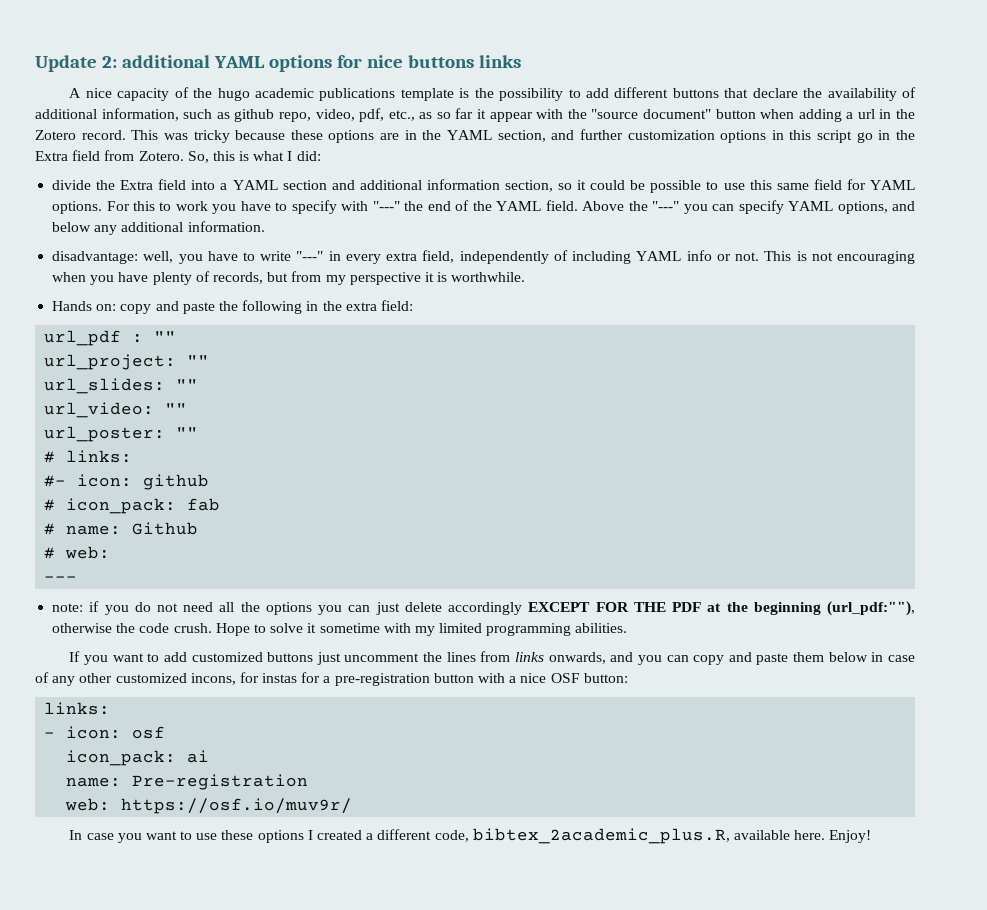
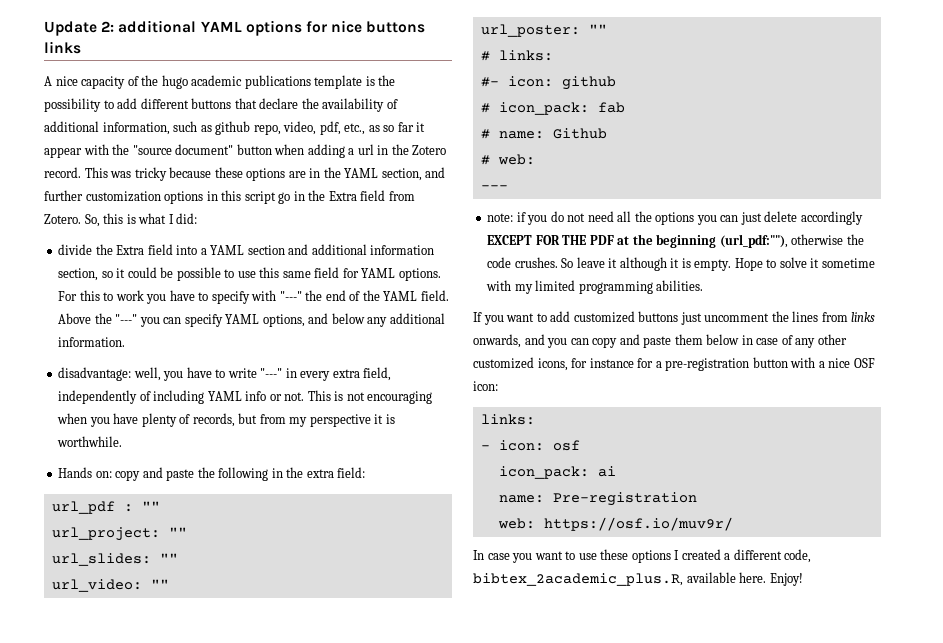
- note: if you do not need all the options you can just delete accordingly EXCEPT FOR THE PDF at the beginning (url_pdf:""), otherwise the code crush.
+ note: if you do not need all the options you can just delete accordingly EXCEPT FOR THE PDF at the beginning (url_pdf:""), otherwise the code crushes. So leave it although it is empty.
- If you want to add customized buttons just uncomment the lines from links onwards, and you can copy and paste them below in case of any other customized incons, for instas for a pre-registration button with a nice OSF button:
+ If you want to add customized buttons just uncomment the lines from links onwards, and you can copy and paste them below in case of any other customized icons, for instance for a pre-registration button with a nice OSF icon:

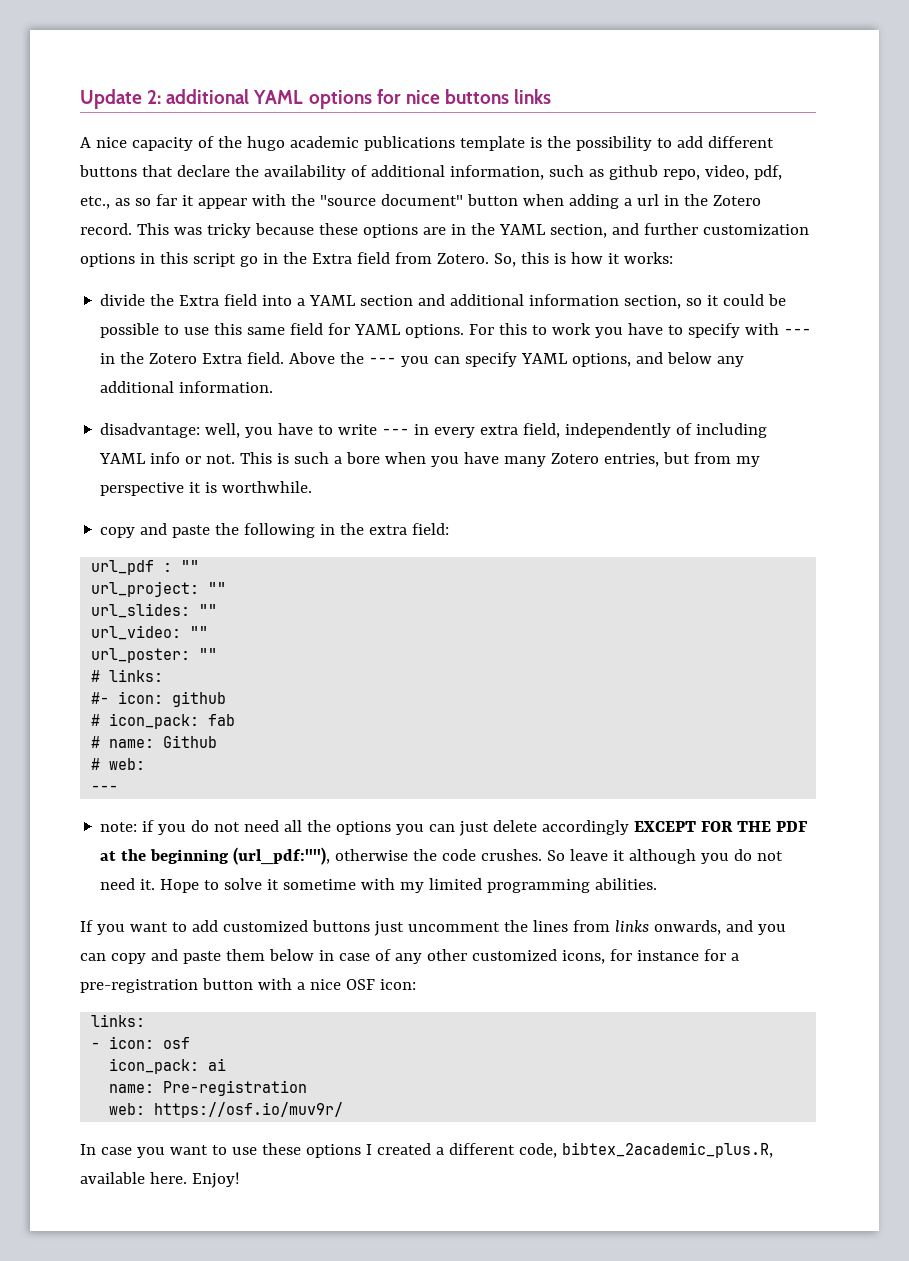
- So, this is what I did:
+ So, this is how it works:
- For this to work you have to specify with "---" the end of the YAML field.
+ For this to work you have to specify with --- in the Zotero Extra field.
- Above the "---" you can specify YAML options, and below any additional information.
+ Above the --- you can specify YAML options, and below any additional information.
- disadvantage: well, you have to write "---" in every extra field, independently of including YAML info or not.
+ disadvantage: well, you have to write --- in every extra field, independently of including YAML info or not.
- This is not encouraging when you have plenty of records, but from my perspective it is worthwhile.
+ This is such a bore when you have many Zotero entries, but from my perspective it is worthwhile.
- Hands on: copy and paste the following in the extra field:
+ copy and paste the following in the extra field:
- So leave it although it is empty.
+ So leave it although you do not need it.

